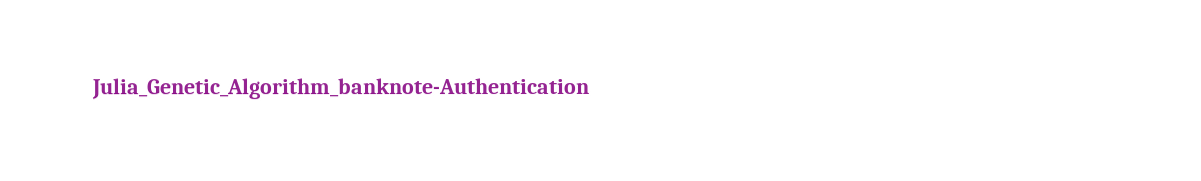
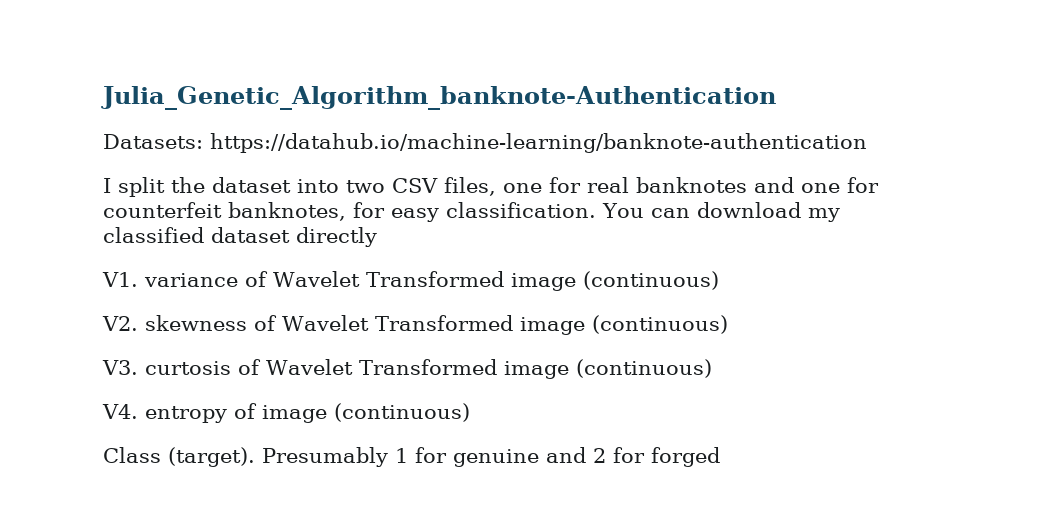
+ Datasets: https://datahub.io/machine-learning/banknote-authentication
+ I split the dataset into two CSV files, one for real banknotes and one for counterfeit banknotes, for easy classification. You can download my classified dataset directly
+ V1. variance of Wavelet Transformed image (continuous)
+ V2. skewness of Wavelet Transformed image (continuous)
+ V3. curtosis of Wavelet Transformed image (continuous)
+ V4. entropy of image (continuous)
+ Class (target). Presumably 1 for genuine and 2 for forged

